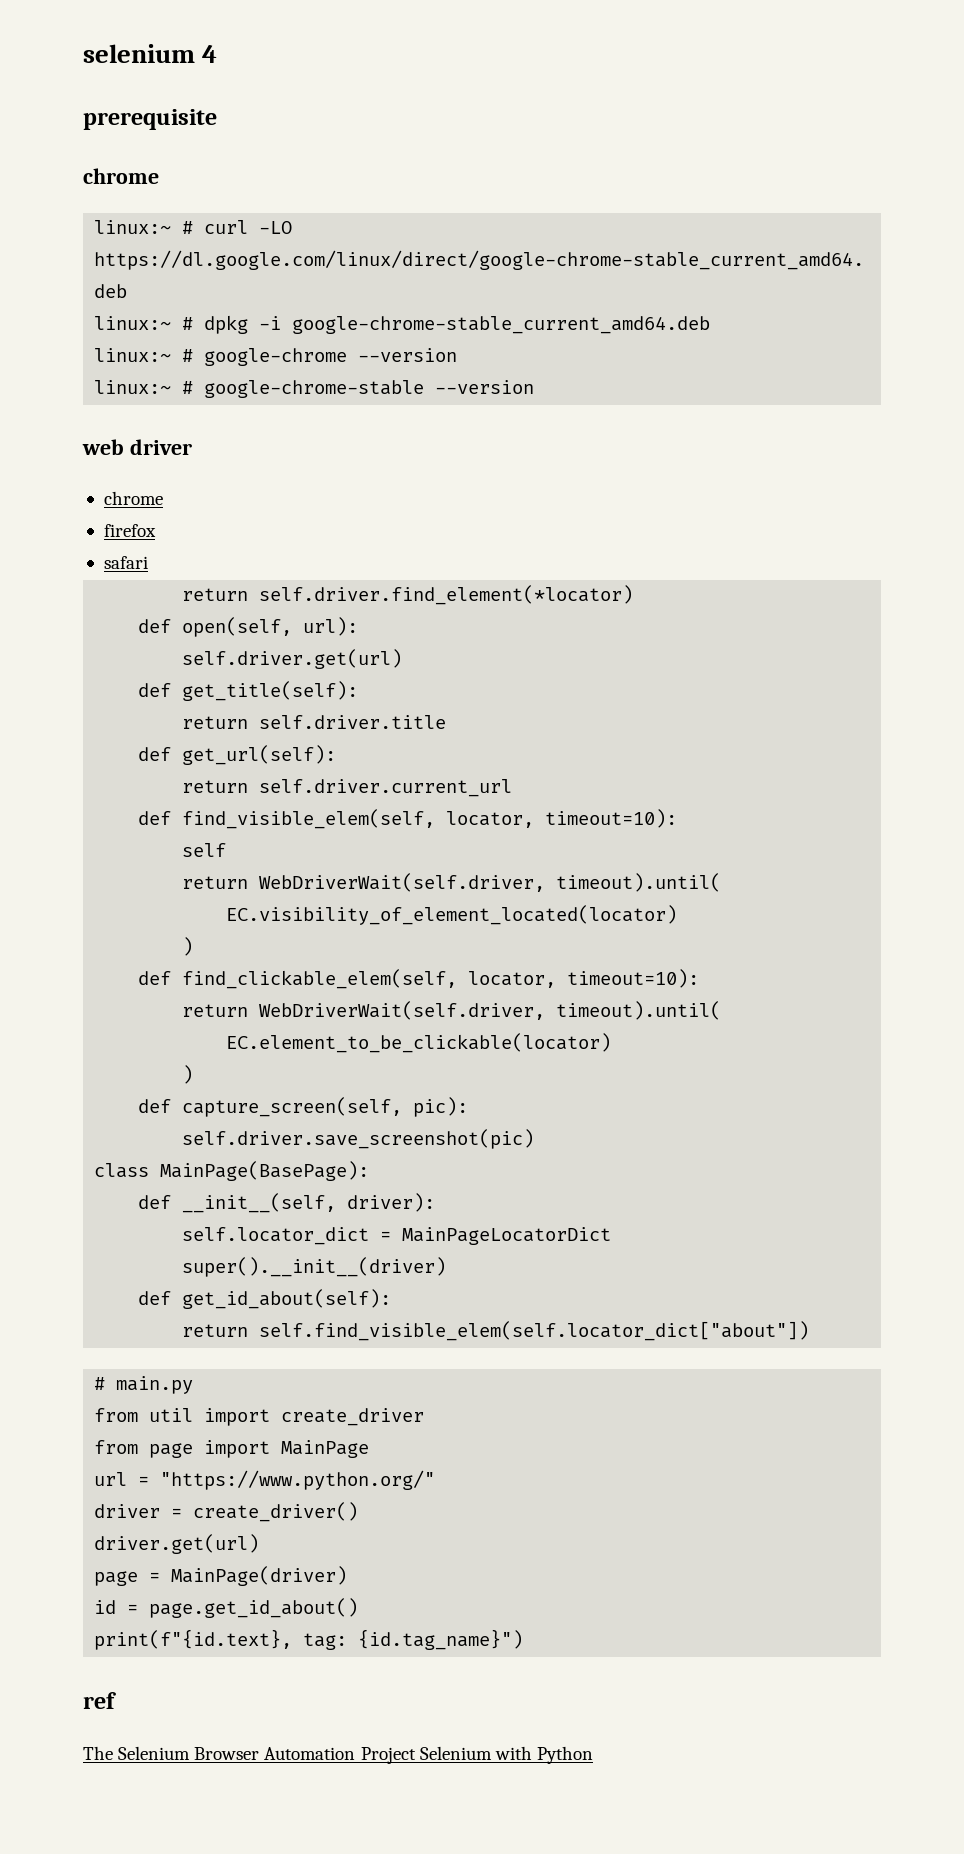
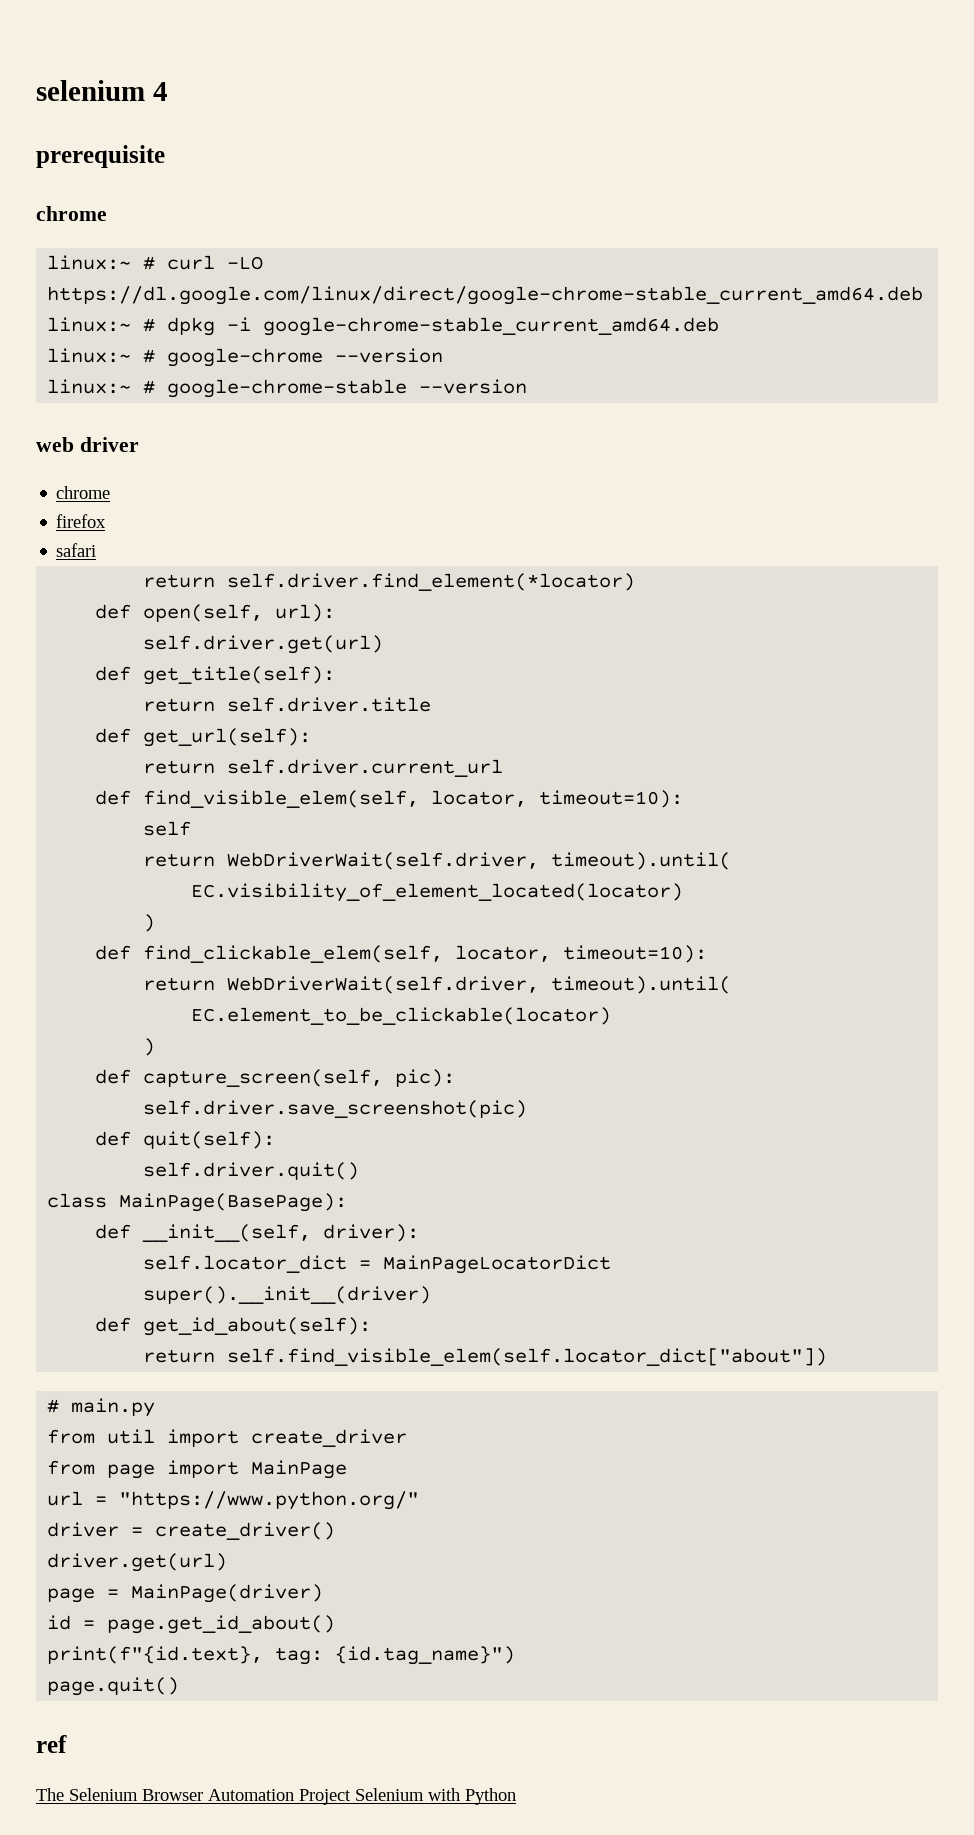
+ def quit(self):
+ self.driver.quit()
+ page.quit()

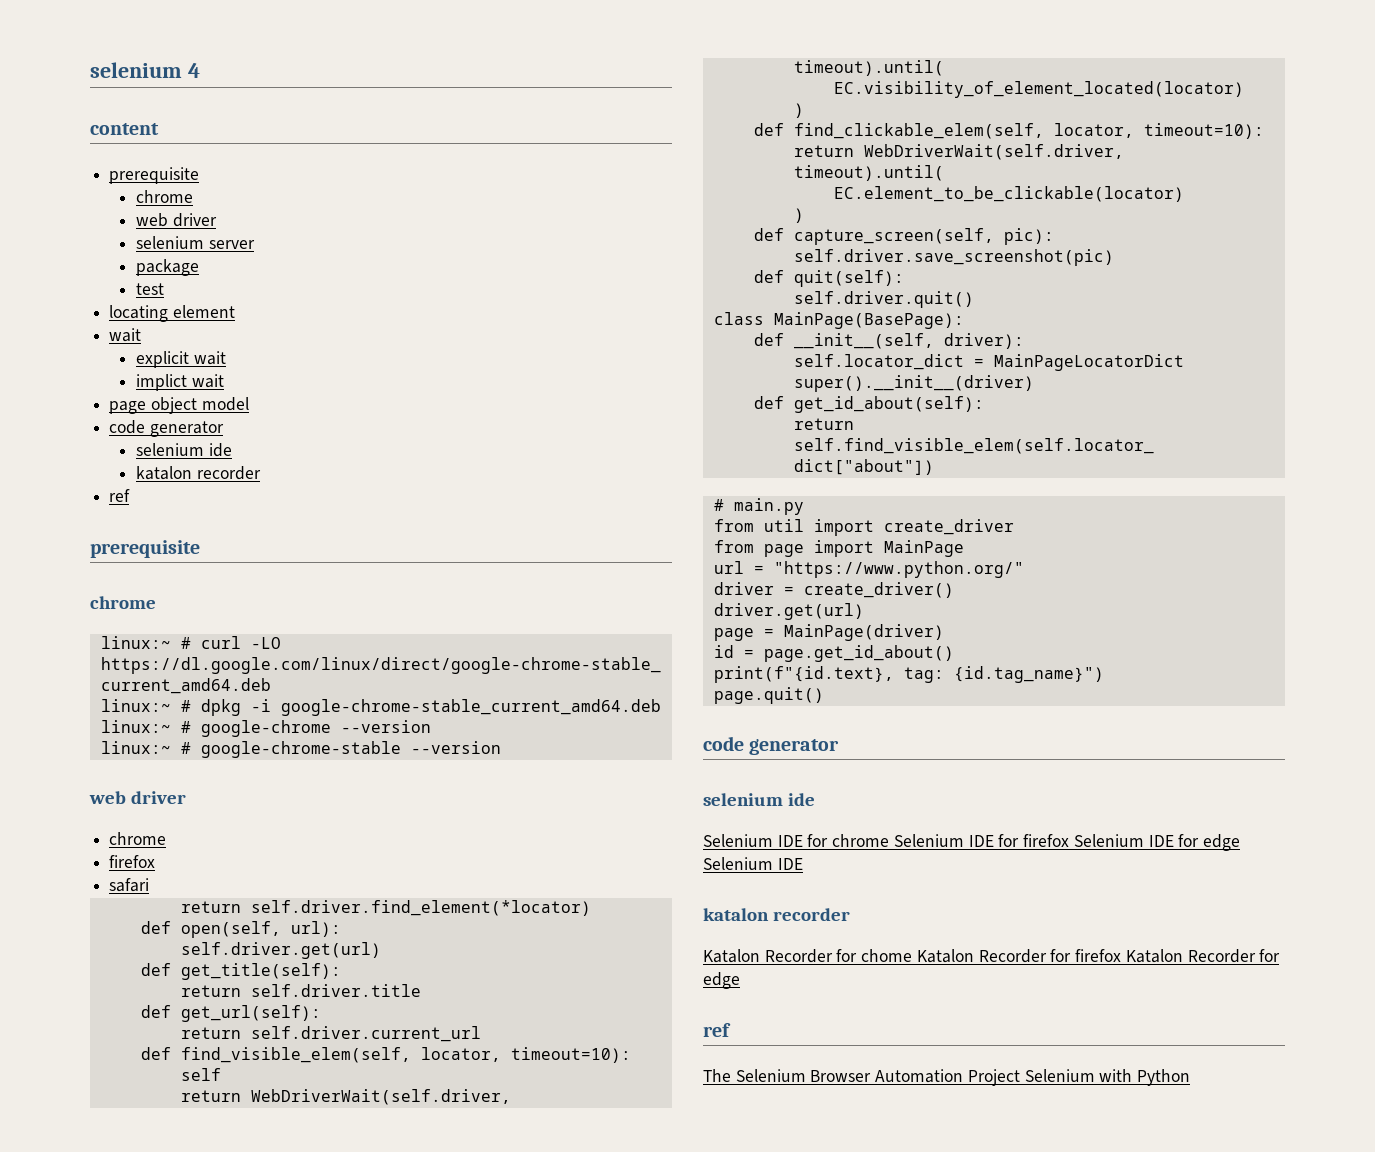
+ content
+ prerequisite
+ chrome
+ web driver
+ selenium server
+ package
+ test
+ locating element
+ wait
+ explicit wait
+ implict wait
+ page object model
+ code generator
+ selenium ide
+ katalon recorder
+ ref
  page.quit()
+ code generator
+ selenium ide
+ Selenium IDE for chrome Selenium IDE for firefox Selenium IDE for edge Selenium IDE
+ katalon recorder
+ Katalon Recorder for chome Katalon Recorder for firefox Katalon Recorder for edge

